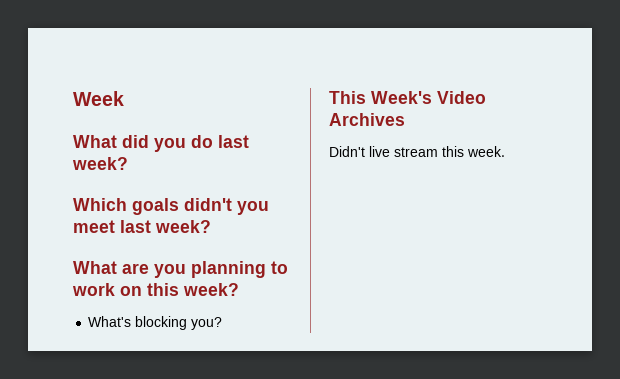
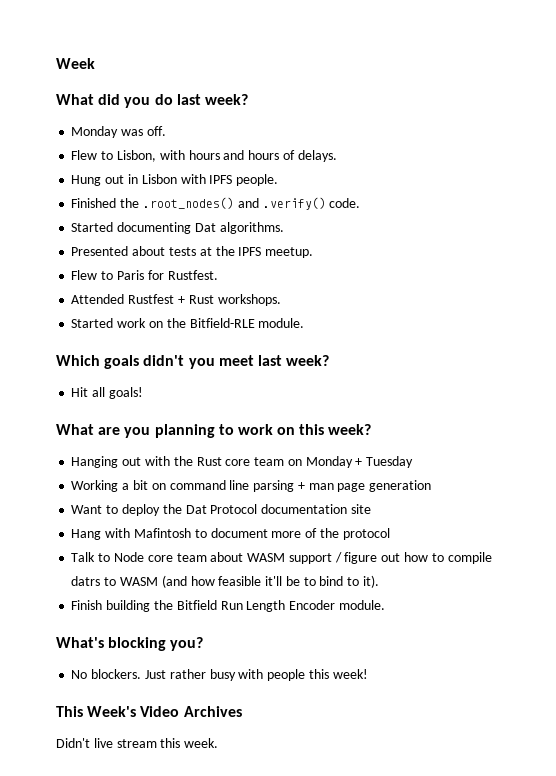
+ Monday was off.
+ Flew to Lisbon, with hours and hours of delays.
+ Hung out in Lisbon with IPFS people.
+ Finished the .root_nodes() and .verify() code.
+ Started documenting Dat algorithms.
+ Presented about tests at the IPFS meetup.
+ Flew to Paris for Rustfest.
+ Attended Rustfest + Rust workshops.
+ Started work on the Bitfield-RLE module.
+ Hit all goals!
+ Hanging out with the Rust core team on Monday + Tuesday
+ Working a bit on command line parsing + man page generation
+ Want to deploy the Dat Protocol documentation site
+ Hang with Mafintosh to document more of the protocol
+ Talk to Node core team about WASM support / figure out how to compile datrs to WASM (and how feasible it'll be to bind to it).
+ Finish building the Bitfield Run Length Encoder module.
  What's blocking you?
+ No blockers. Just rather busy with people this week!

